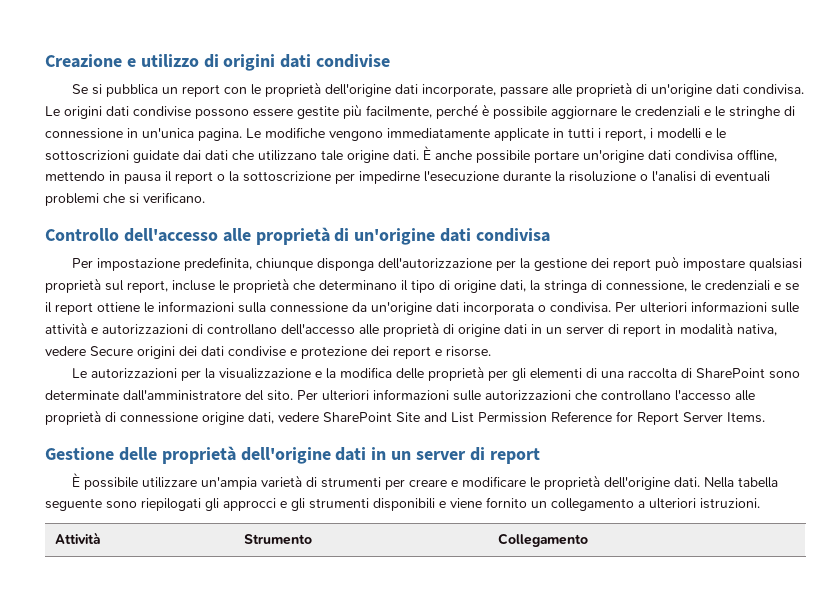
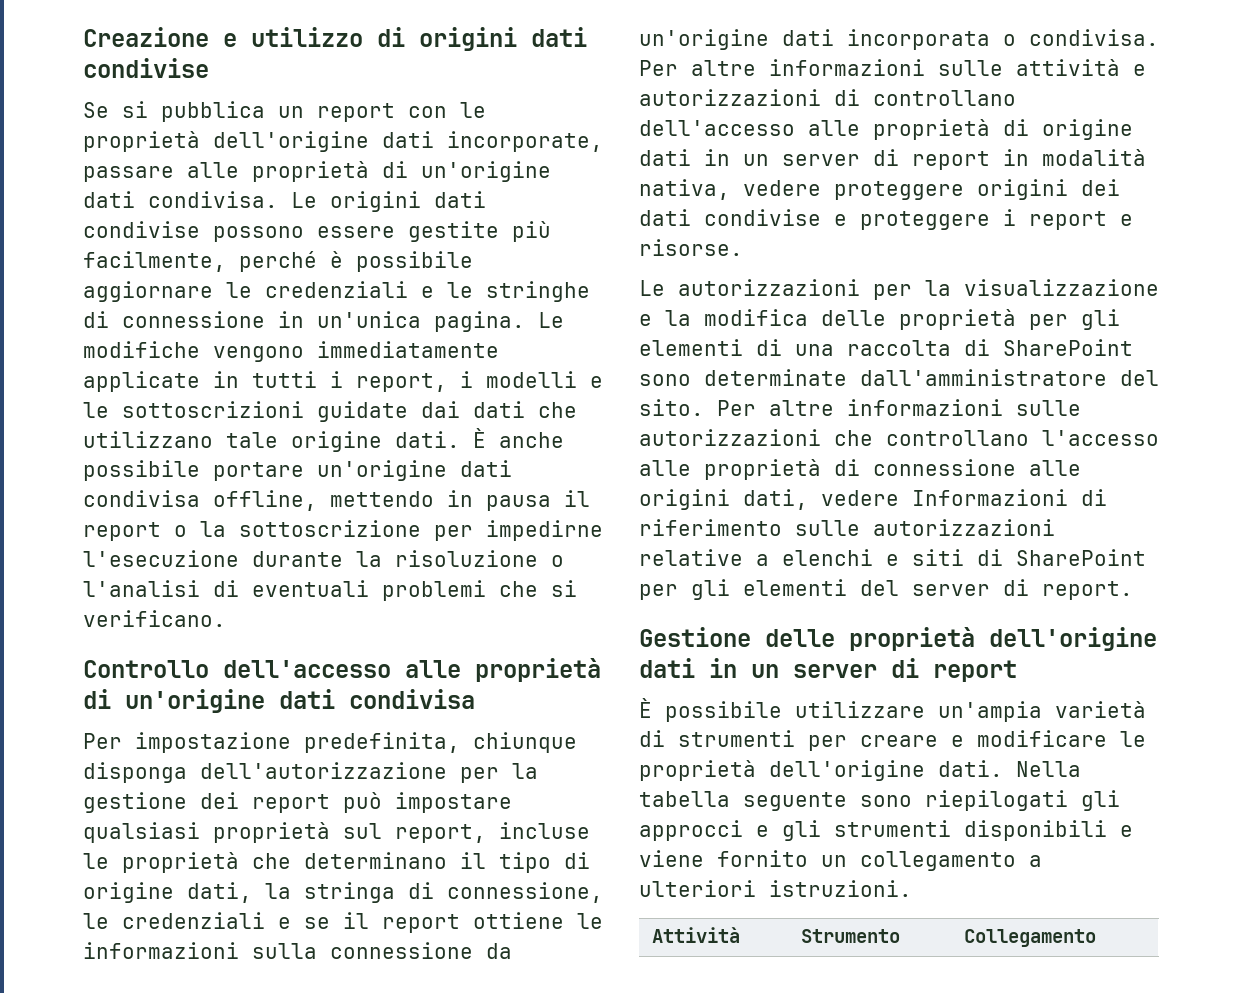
- Per ulteriori informazioni sulle attività e autorizzazioni di controllano dell'accesso alle proprietà di origine dati in un server di report in modalità nativa, vedere Secure origini dei dati condivise e protezione dei report e risorse.
+ Per altre informazioni sulle attività e autorizzazioni di controllano dell'accesso alle proprietà di origine dati in un server di report in modalità nativa, vedere proteggere origini dei dati condivise e proteggere i report e risorse.
- Per ulteriori informazioni sulle autorizzazioni che controllano l'accesso alle proprietà di connessione origine dati, vedere SharePoint Site and List Permission Reference for Report Server Items.
+ Per altre informazioni sulle autorizzazioni che controllano l'accesso alle proprietà di connessione alle origini dati, vedere Informazioni di riferimento sulle autorizzazioni relative a elenchi e siti di SharePoint per gli elementi del server di report.

